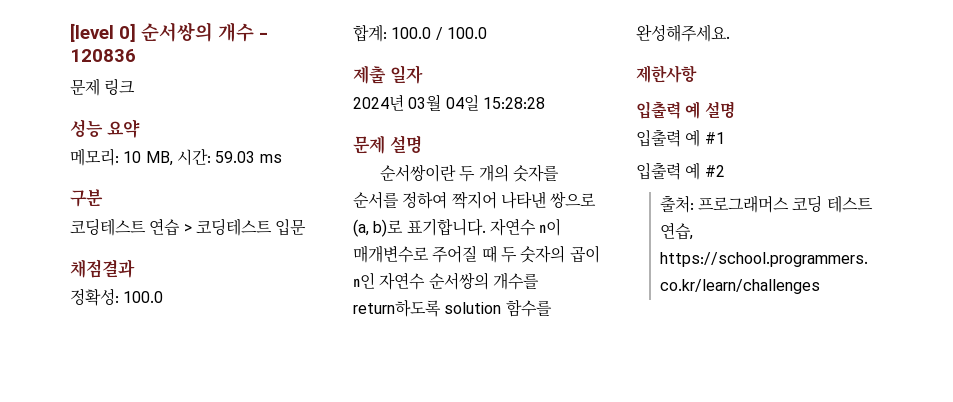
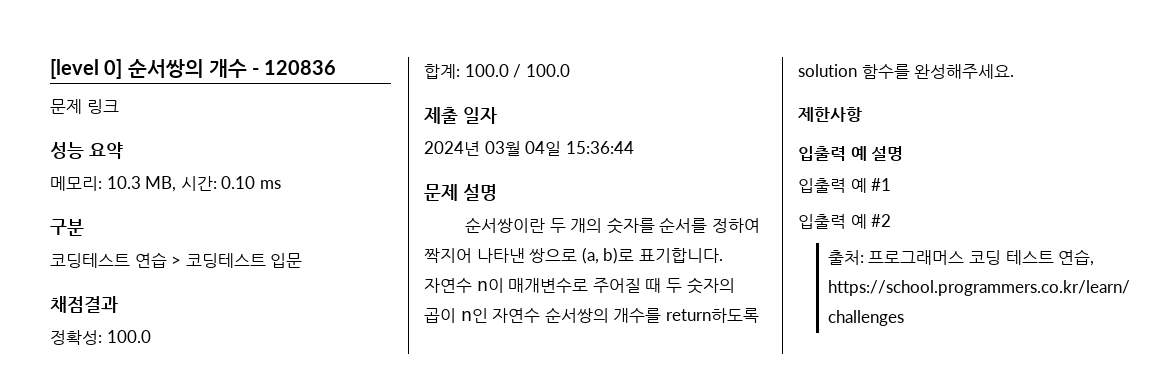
- 메모리: 10 MB, 시간: 59.03 ms
+ 메모리: 10.3 MB, 시간: 0.10 ms
- 2024년 03월 04일 15:28:28
+ 2024년 03월 04일 15:36:44

